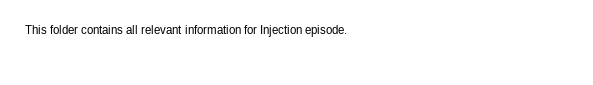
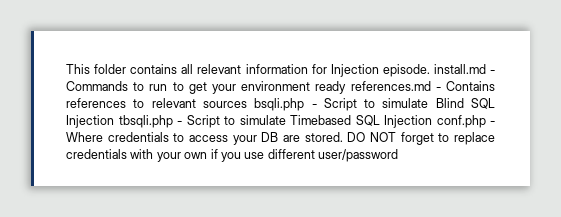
- This folder contains all relevant information for Injection episode.
+ This folder contains all relevant information for Injection episode. install.md - Commands to run to get your environment ready references.md - Contains references to relevant sources bsqli.php - Script to simulate Blind SQL Injection tbsqli.php - Script to simulate Timebased SQL Injection conf.php - Where credentials to access your DB are stored. DO NOT forget to replace credentials with your own if you use different user/password

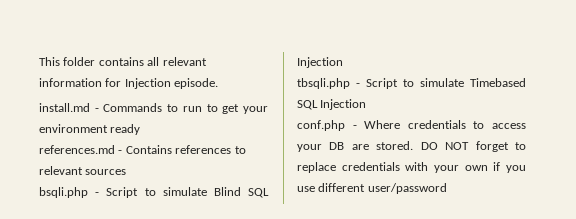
- This folder contains all relevant information for Injection episode. install.md - Commands to run to get your environment ready references.md - Contains references to relevant sources bsqli.php - Script to simulate Blind SQL Injection tbsqli.php - Script to simulate Timebased SQL Injection conf.php - Where credentials to access your DB are stored.
+ This folder contains all relevant information for Injection episode.
+ install.md - Commands to run to get your environment ready
+ references.md - Contains references to relevant sources
+ bsqli.php - Script to simulate Blind SQL Injection
+ tbsqli.php - Script to simulate Timebased SQL Injection
+ conf.php - Where credentials to access your DB are stored.

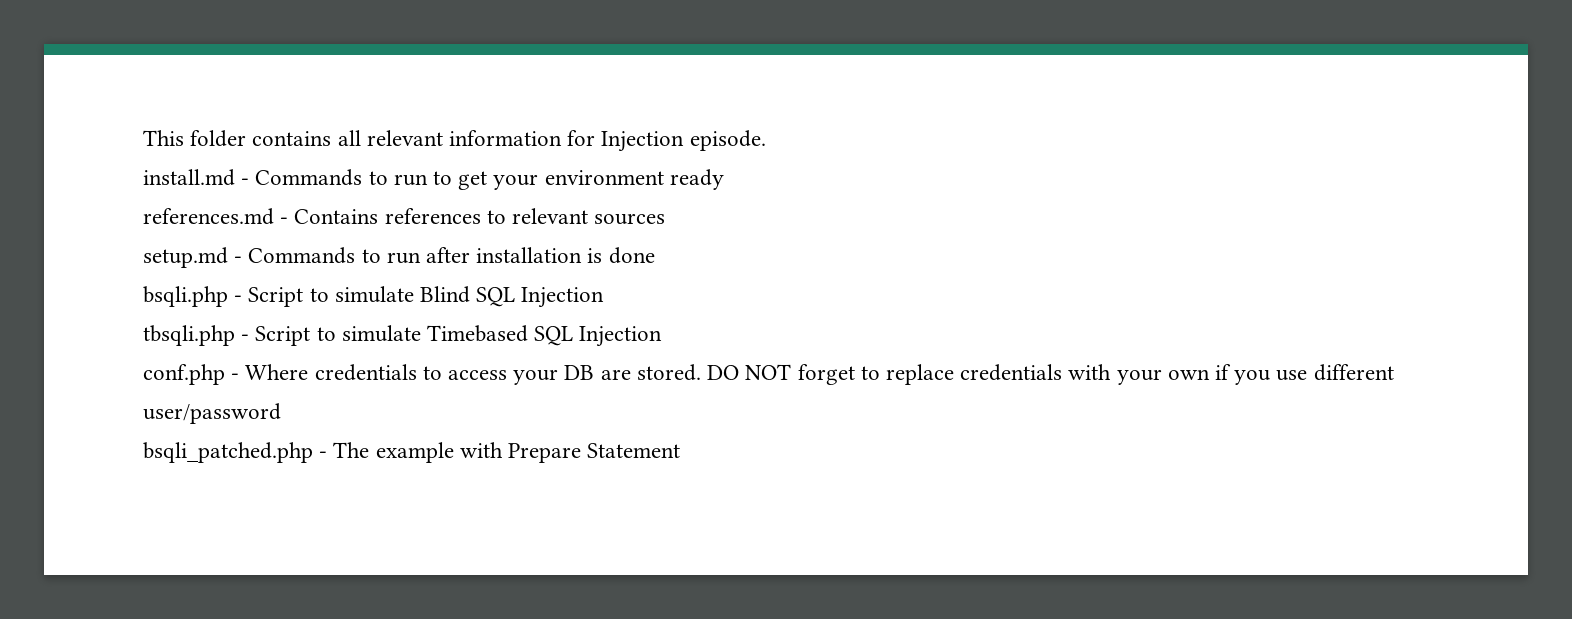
+ setup.md - Commands to run after installation is done
+ bsqli_patched.php - The example with Prepare Statement

